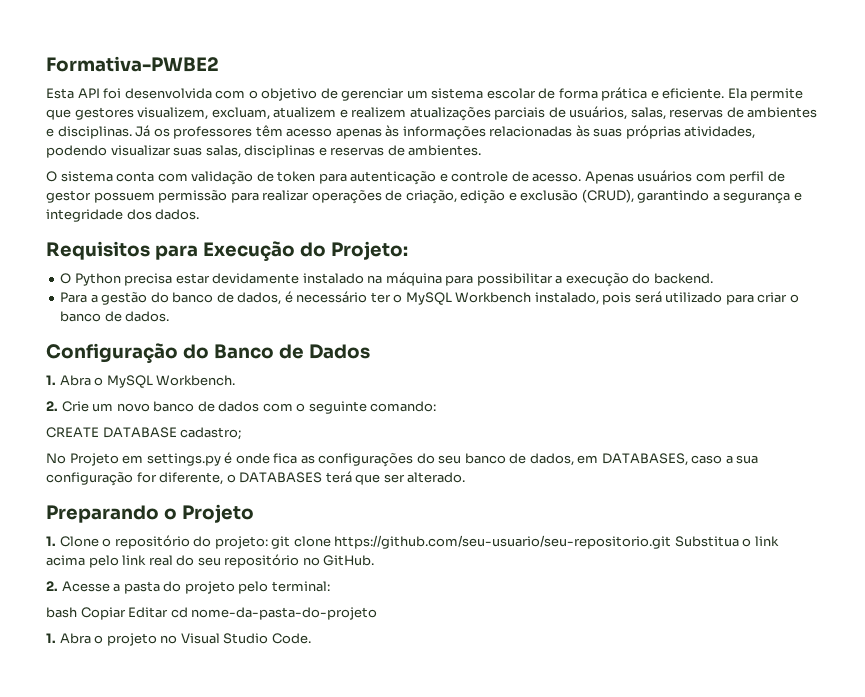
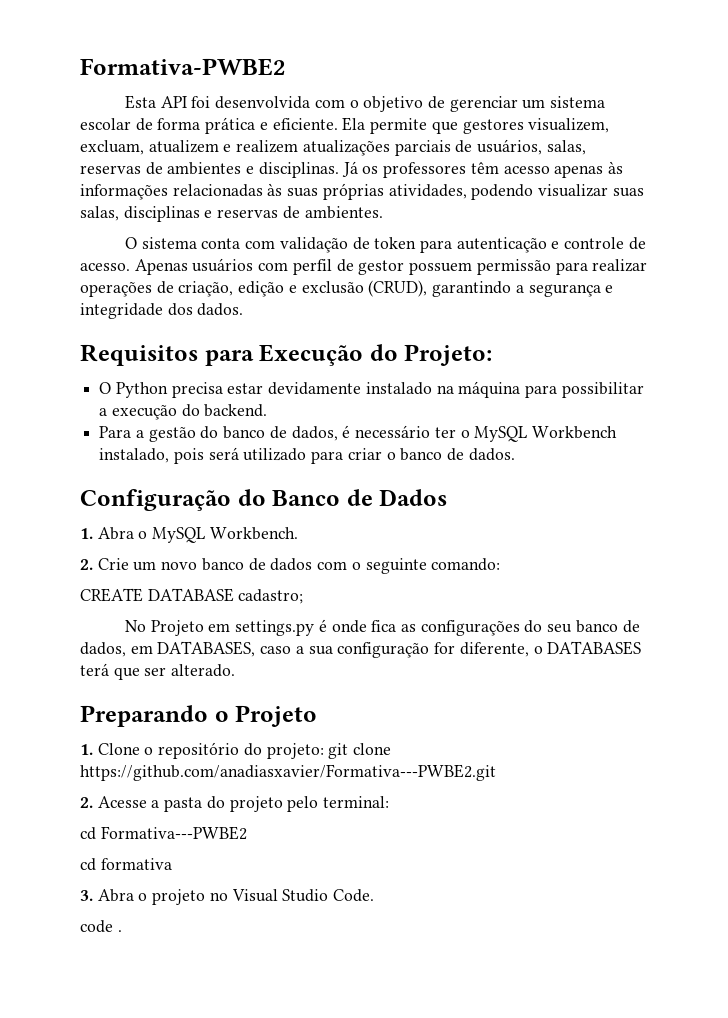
- 1. Clone o repositório do projeto: git clone https://github.com/seu-usuario/seu-repositorio.git Substitua o link acima pelo link real do seu repositório no GitHub.
+ 1. Clone o repositório do projeto: git clone https://github.com/anadiasxavier/Formativa---PWBE2.git
- bash Copiar Editar cd nome-da-pasta-do-projeto
- 1. Abra o projeto no Visual Studio Code.
+ cd Formativa---PWBE2
+ cd formativa
+ 3. Abra o projeto no Visual Studio Code.
+ code .

